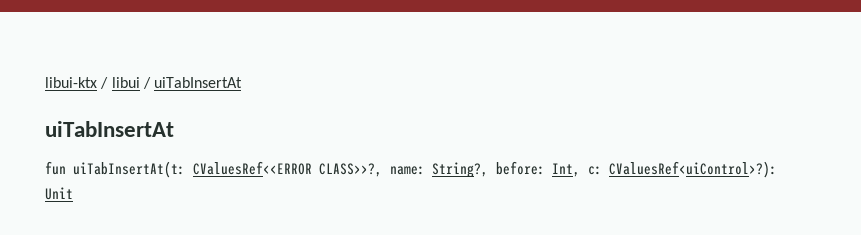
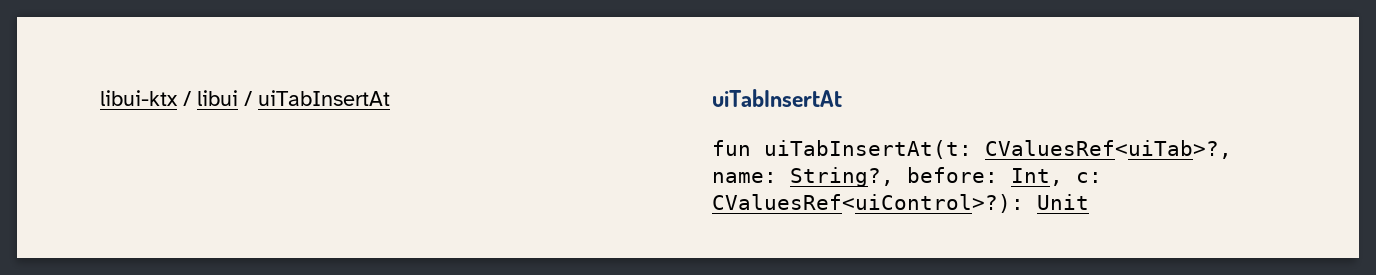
- fun uiTabInsertAt(t: CValuesRef<<ERROR CLASS>>?, name: String?, before: Int, c: CValuesRef<uiControl>?): Unit
+ fun uiTabInsertAt(t: CValuesRef<uiTab>?, name: String?, before: Int, c: CValuesRef<uiControl>?): Unit

